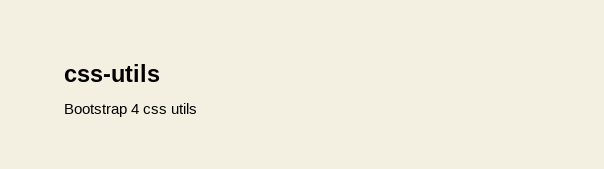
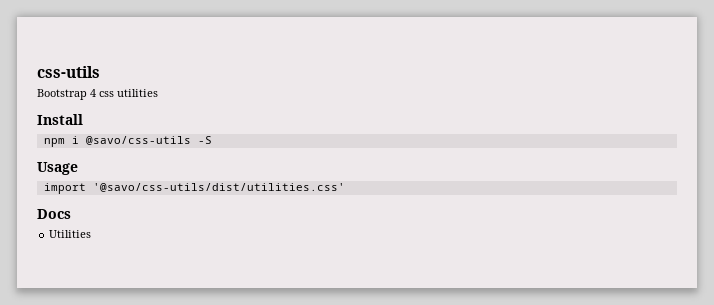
- Bootstrap 4 css utils
+ Bootstrap 4 css utilities
+ Install
+ npm i @savo/css-utils -S
+ Usage
+ import '@savo/css-utils/dist/utilities.css'
+ Docs
+ Utilities

